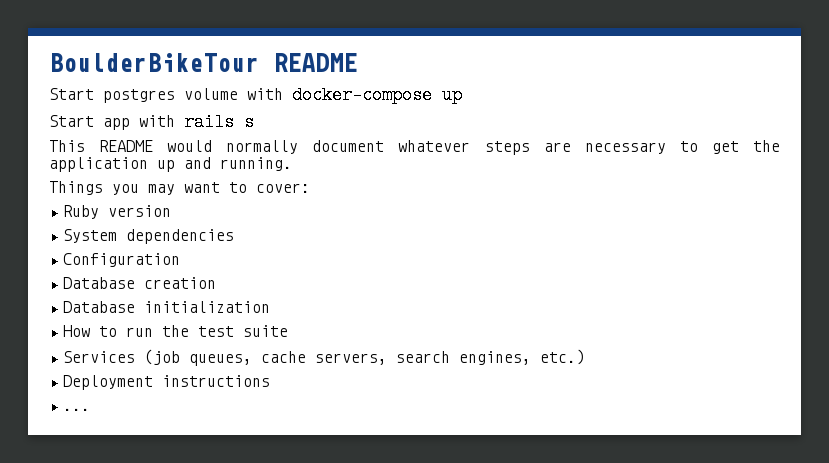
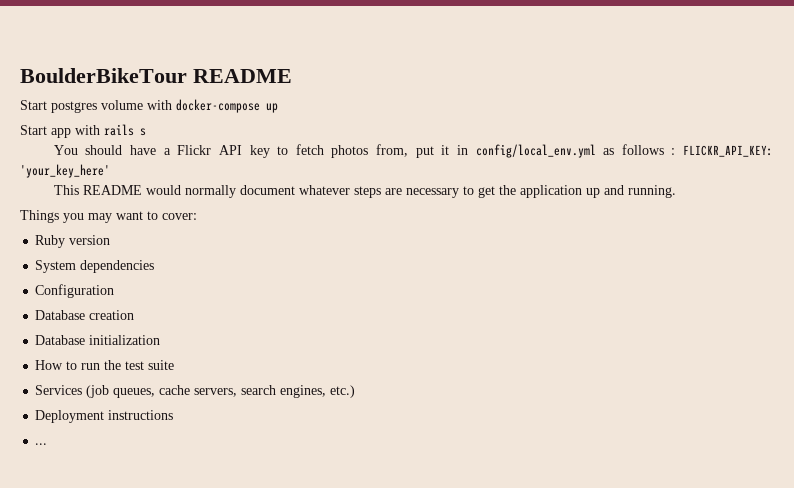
+ You should have a Flickr API key to fetch photos from, put it in config/local_env.yml as follows : FLICKR_API_KEY: 'your_key_here'

